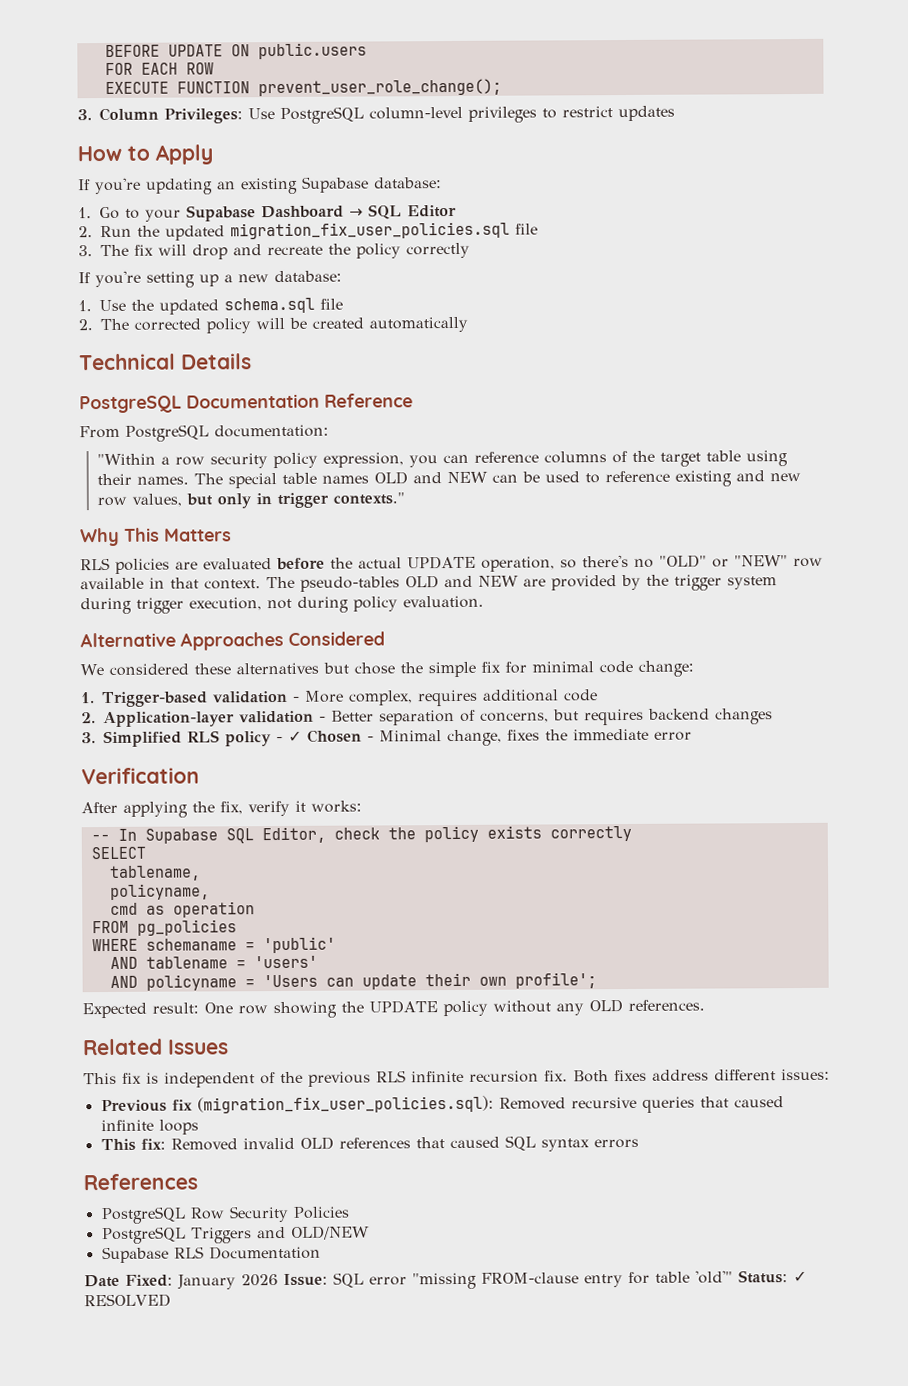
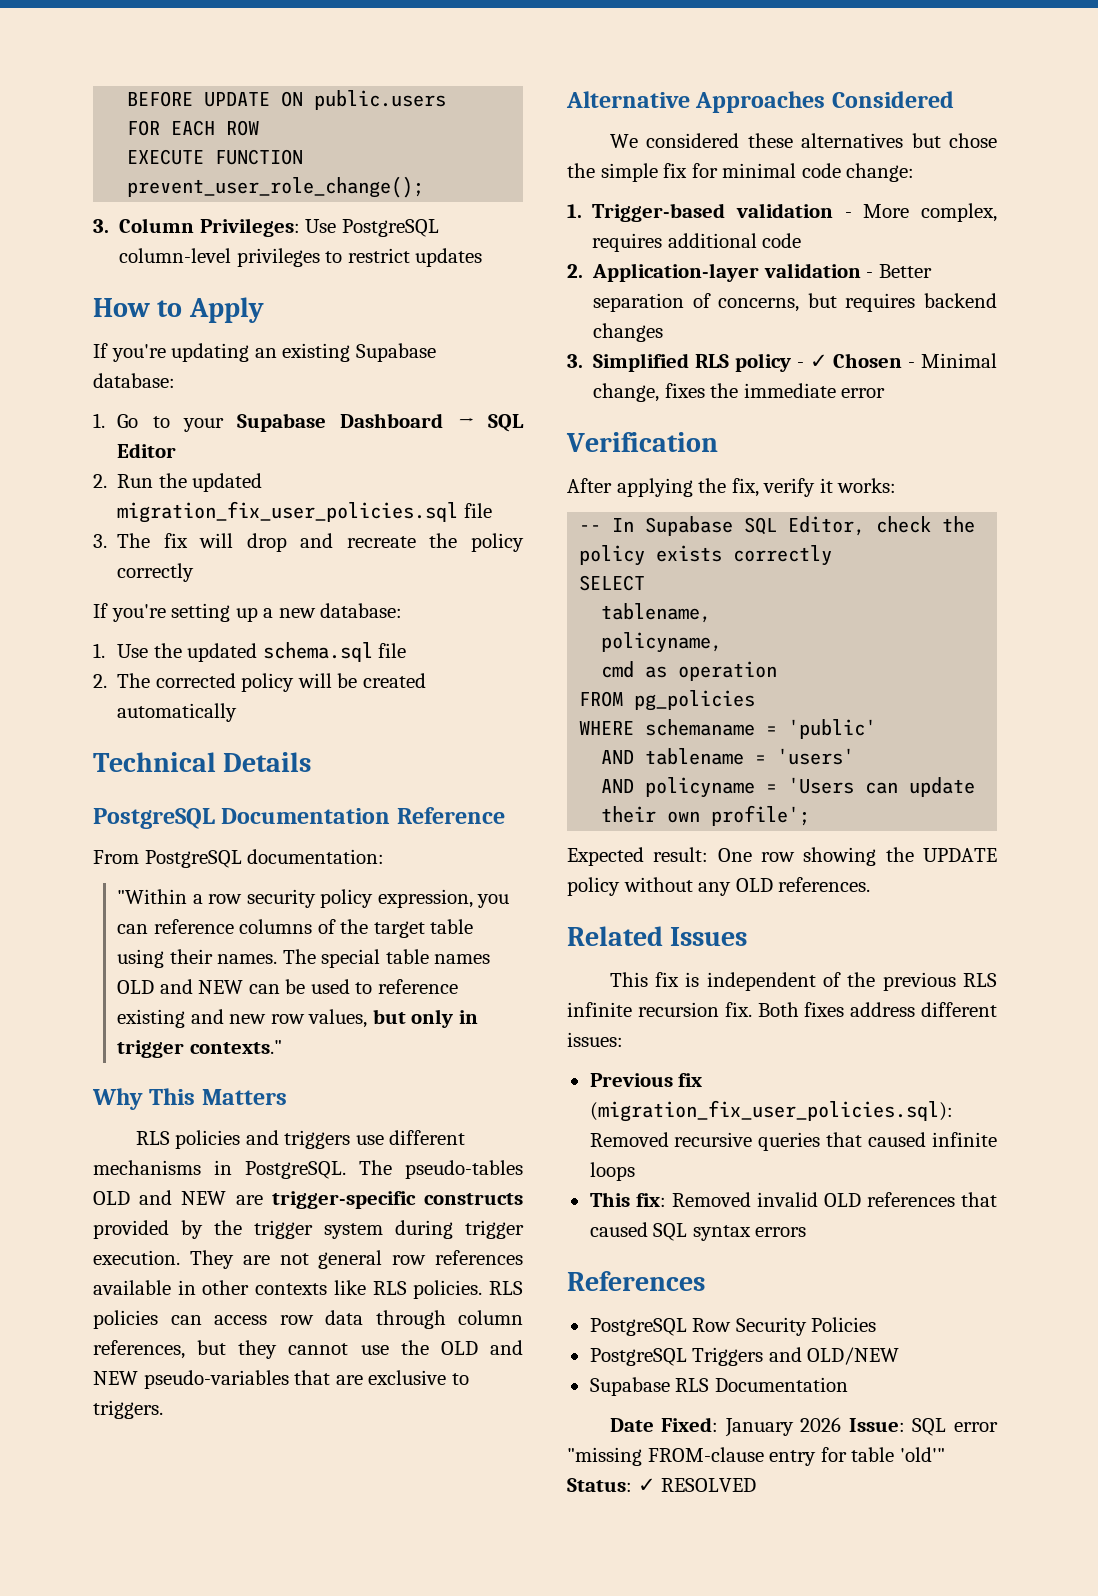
- RLS policies are evaluated before the actual UPDATE operation, so there's no "OLD" or "NEW" row available in that context.
+ RLS policies and triggers use different mechanisms in PostgreSQL.
- The pseudo-tables OLD and NEW are provided by the trigger system during trigger execution, not during policy evaluation.
+ The pseudo-tables OLD and NEW are trigger-specific constructs provided by the trigger system during trigger execution. They are not general row references available in other contexts like RLS policies. RLS policies can access row data through column references, but they cannot use the OLD and NEW pseudo-variables that are exclusive to triggers.

